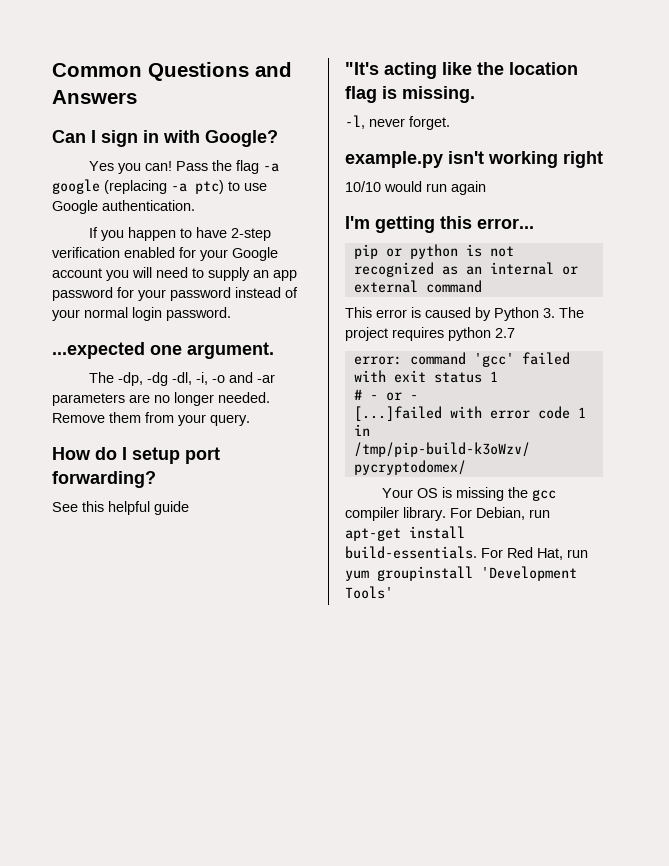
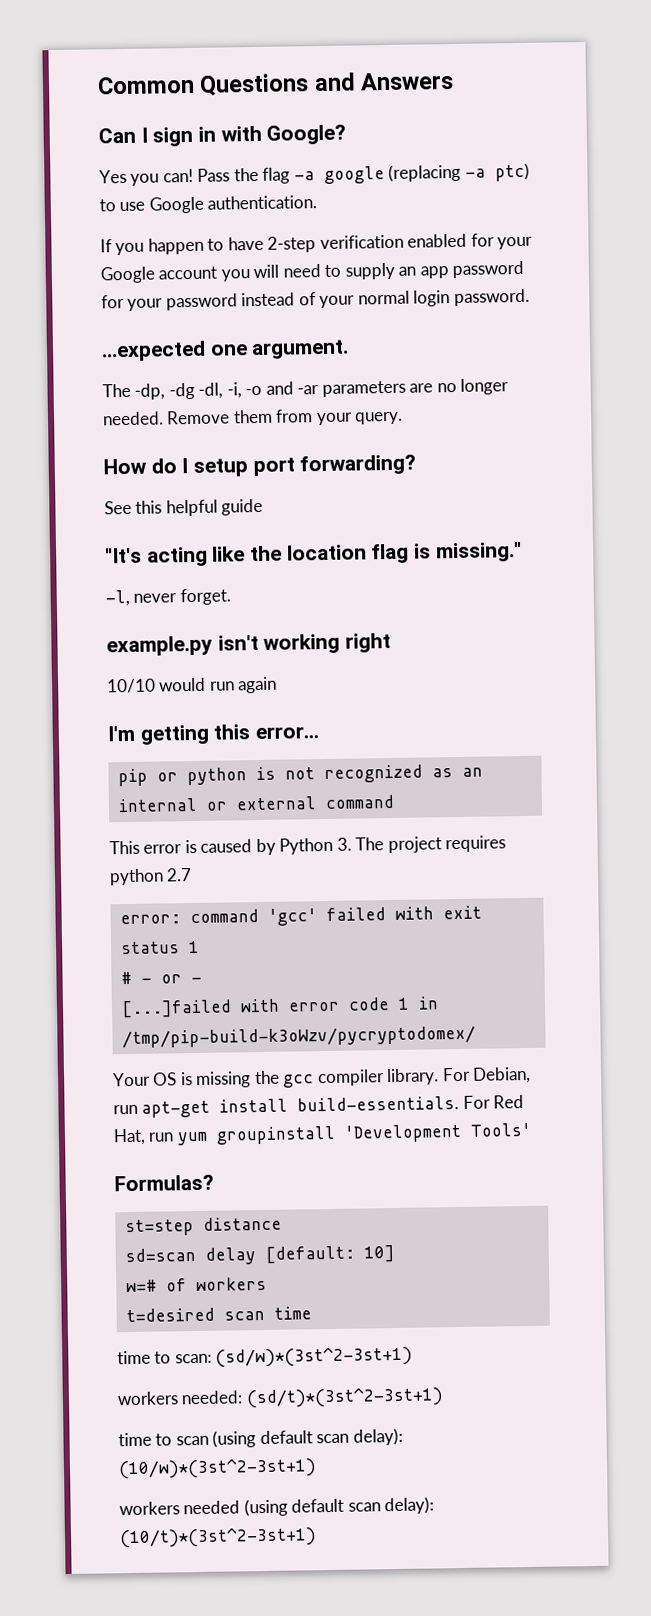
- "It's acting like the location flag is missing.
+ "It's acting like the location flag is missing."
+ Formulas?
+ st=step distance
+ sd=scan delay [default: 10]
+ w=# of workers
+ t=desired scan time
+ time to scan: (sd/w)*(3st^2-3st+1)
+ workers needed: (sd/t)*(3st^2-3st+1)
+ time to scan (using default scan delay): (10/w)*(3st^2-3st+1)
+ workers needed (using default scan delay): (10/t)*(3st^2-3st+1)

